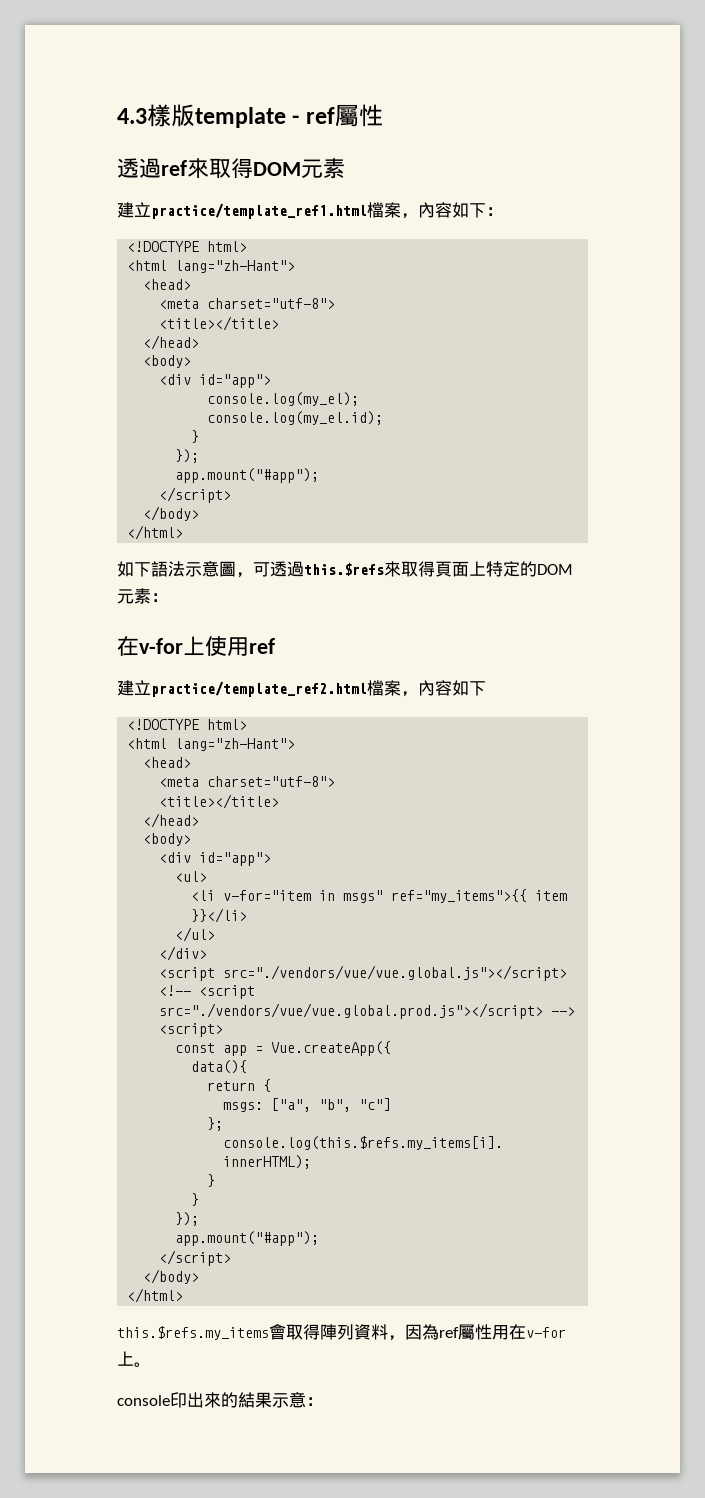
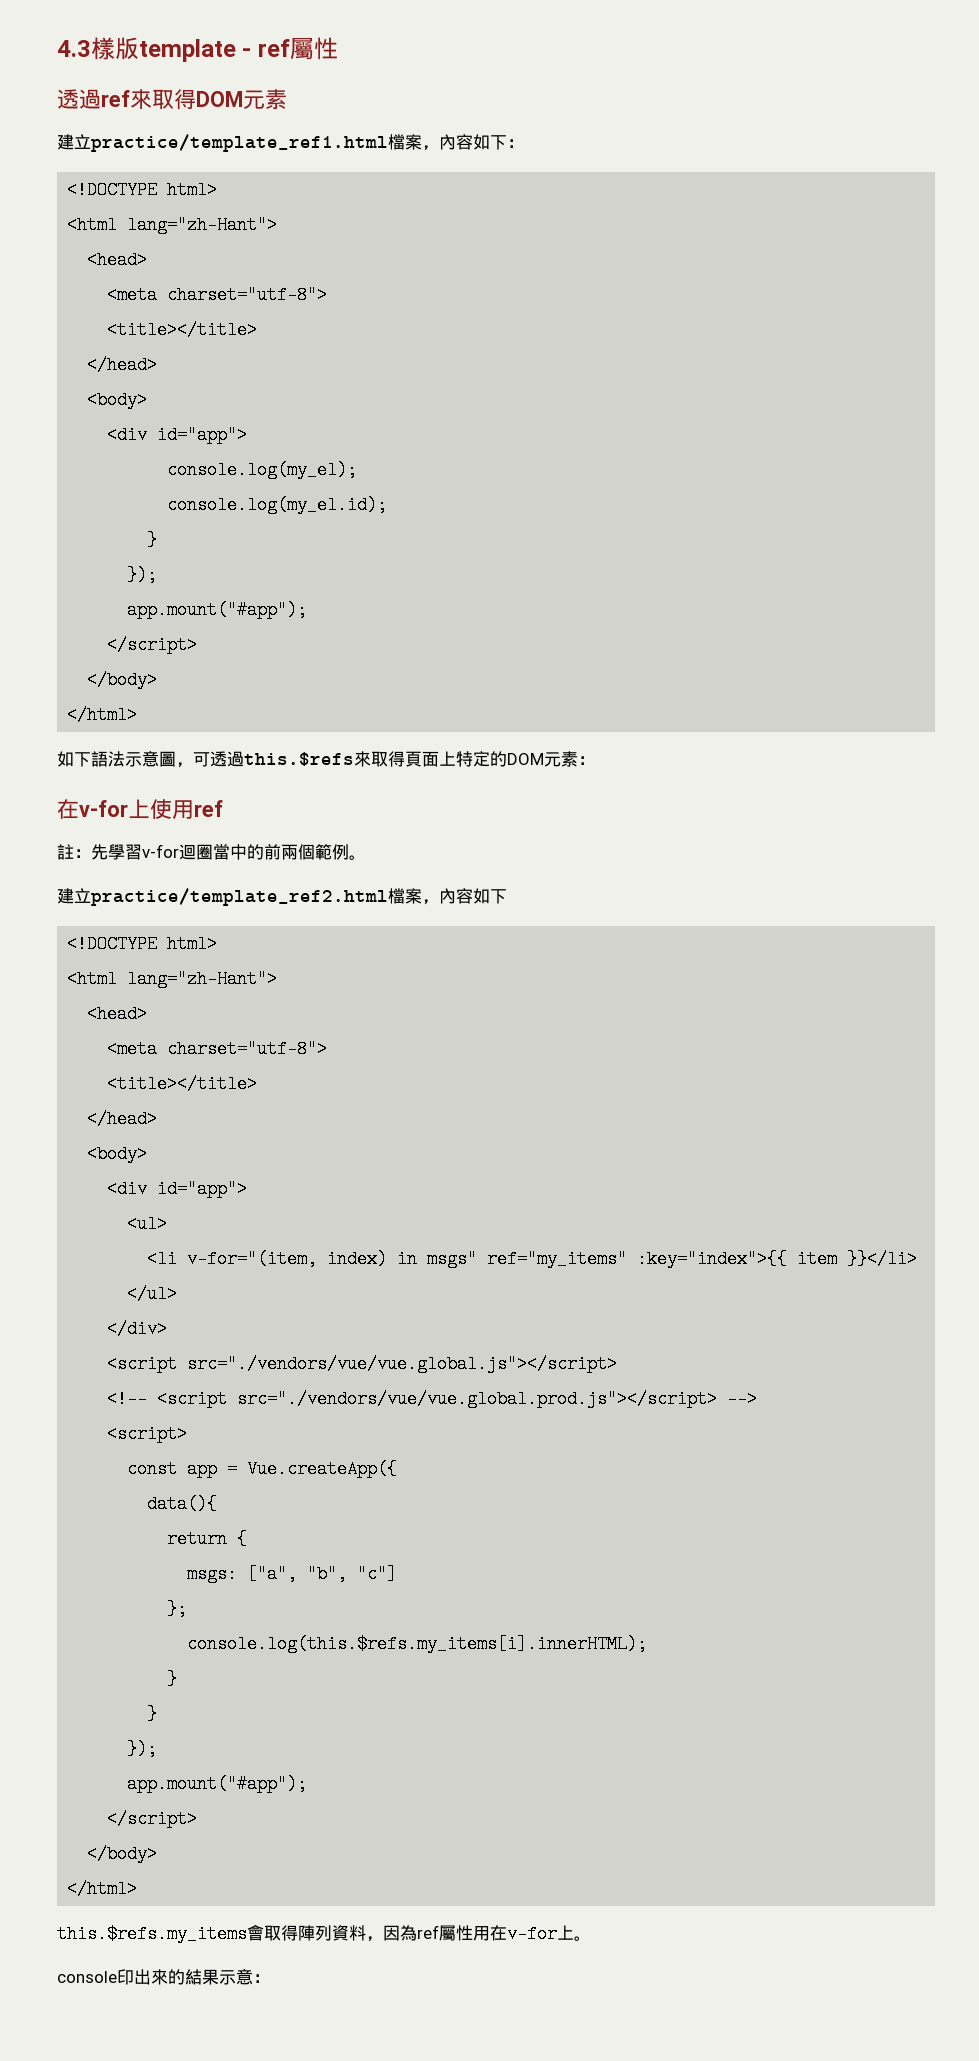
+ 註：先學習v-for迴圈當中的前兩個範例。
- <li v-for="item in msgs" ref="my_items">{{ item }}</li>
+ <li v-for="(item, index) in msgs" ref="my_items" :key="index">{{ item }}</li>

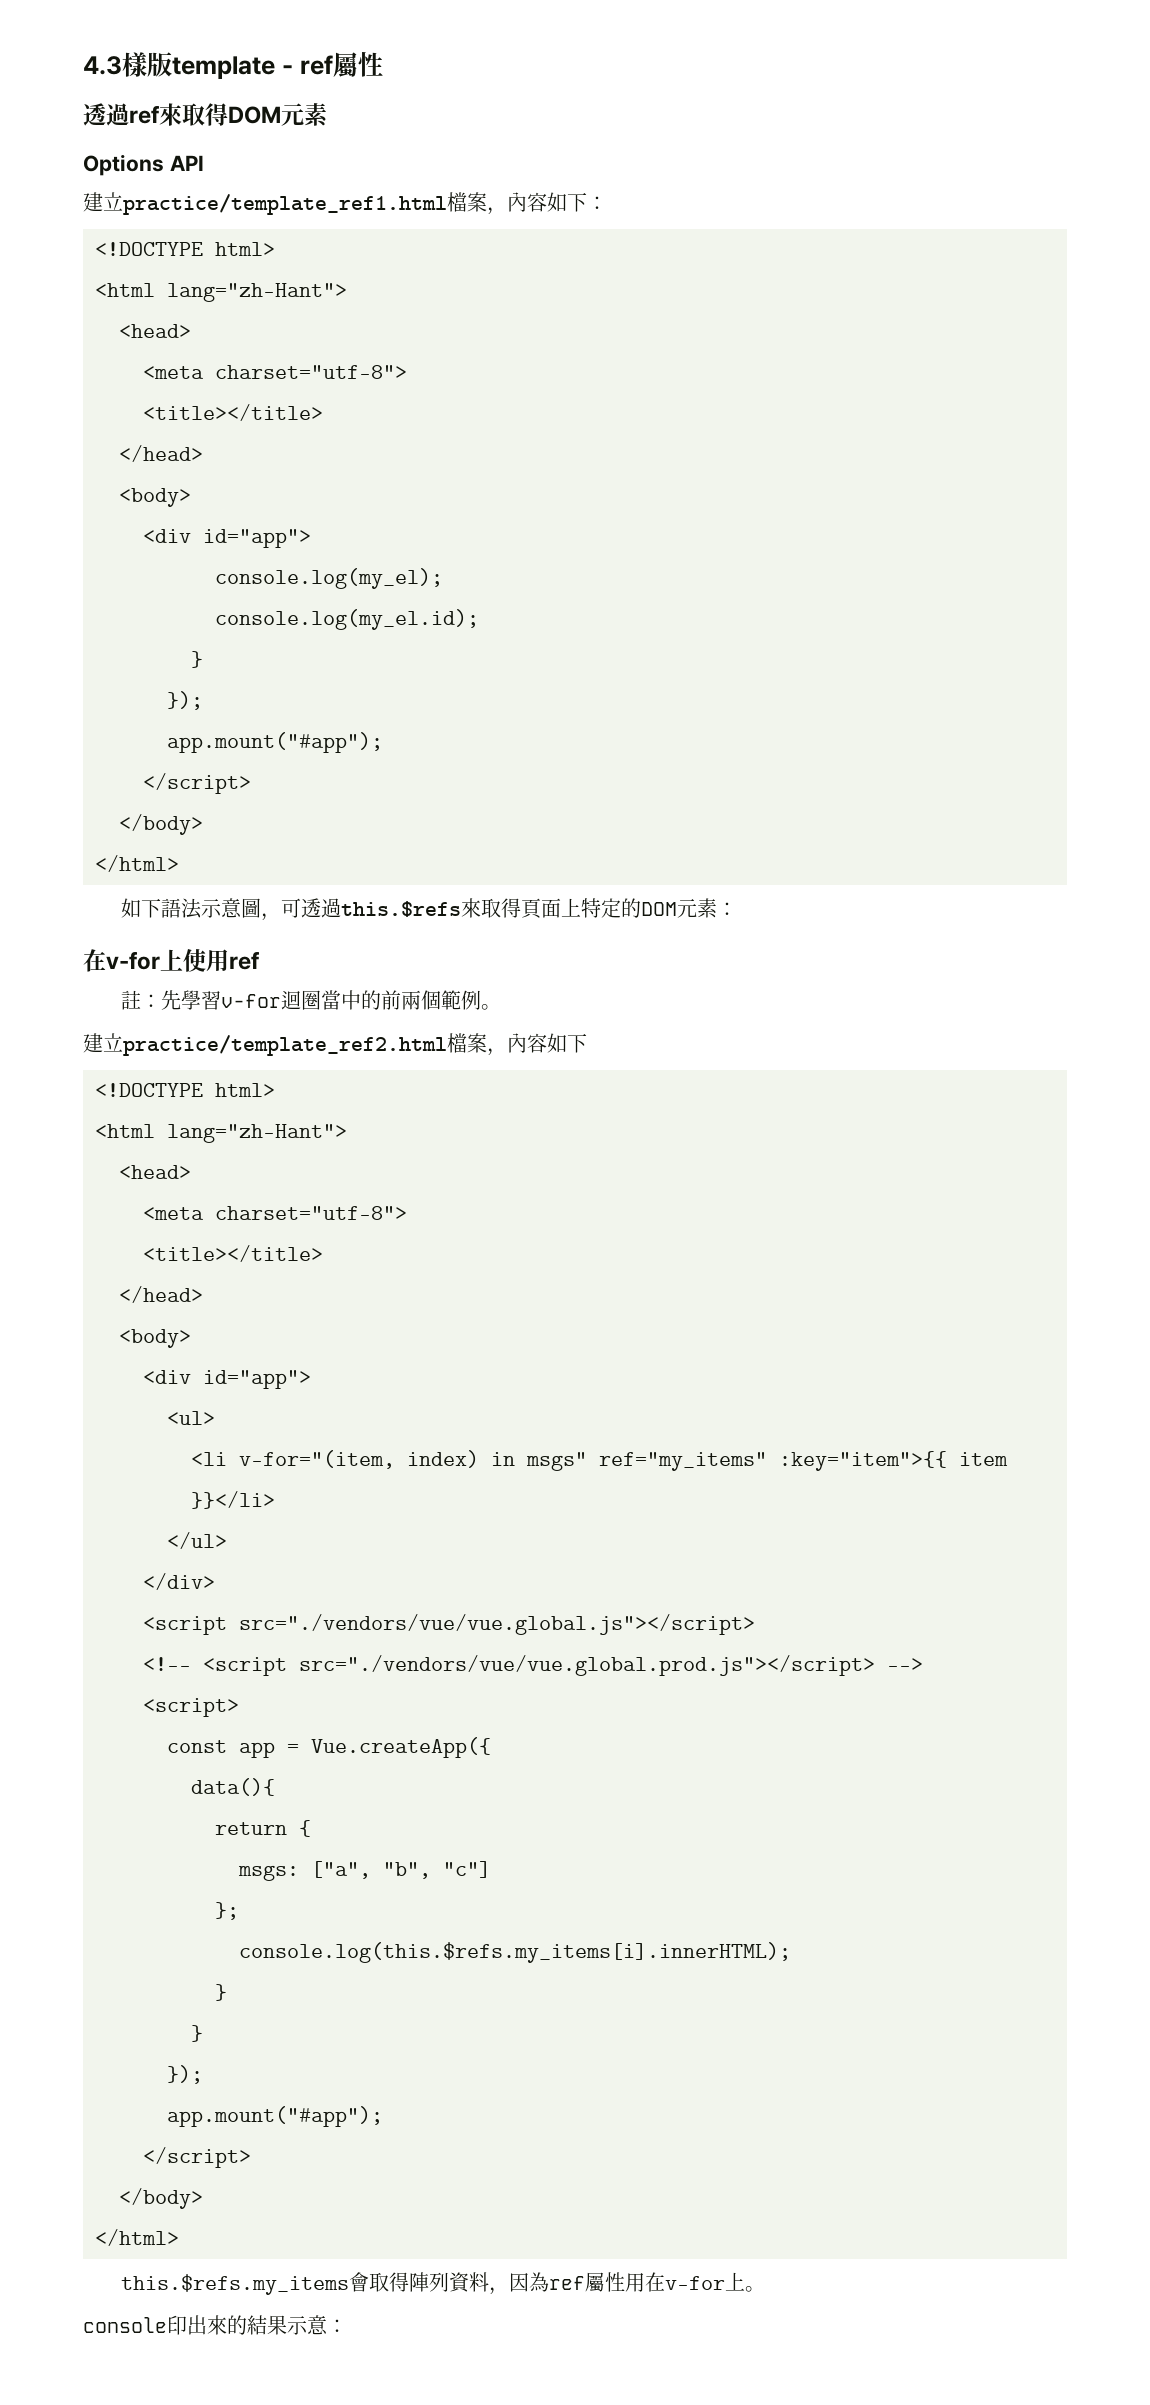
+ Options API
- <li v-for="(item, index) in msgs" ref="my_items" :key="index">{{ item }}</li>
+ <li v-for="(item, index) in msgs" ref="my_items" :key="item">{{ item }}</li>

